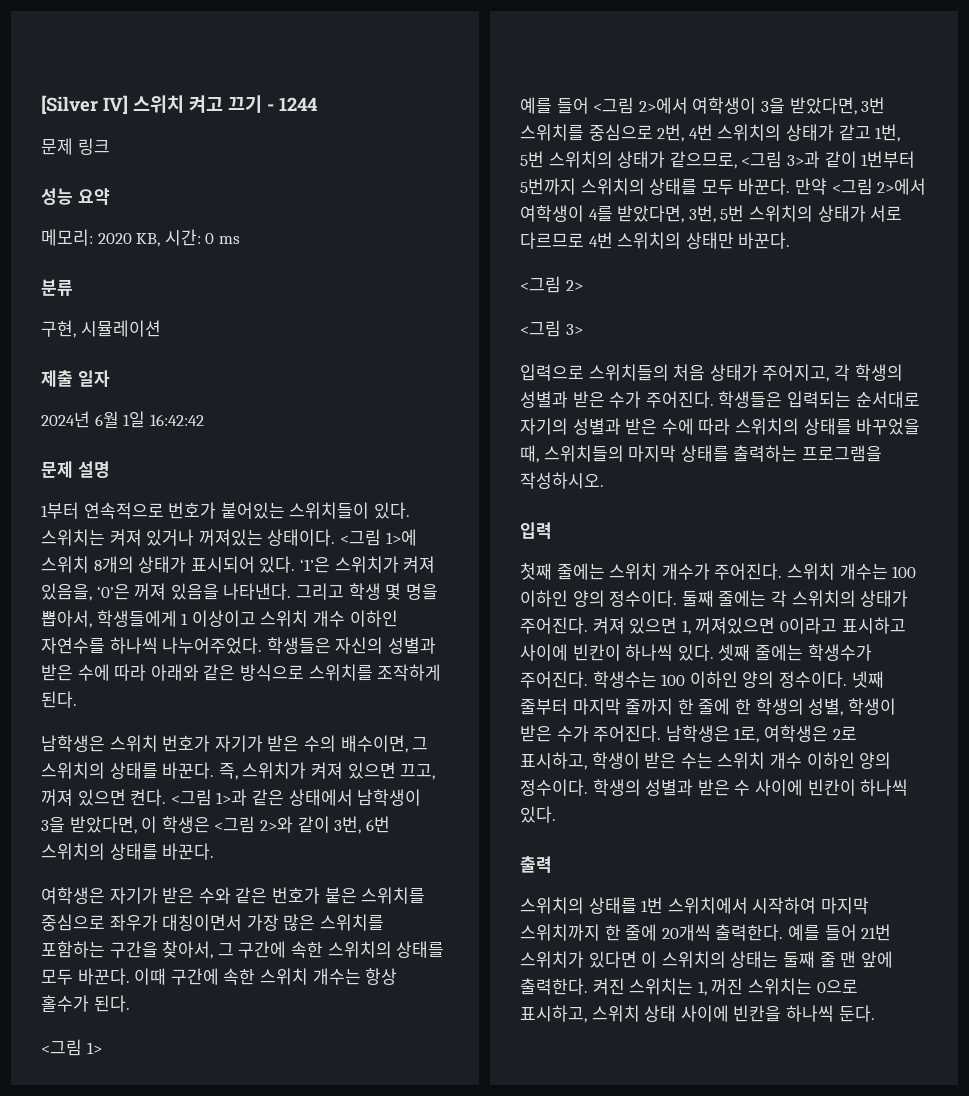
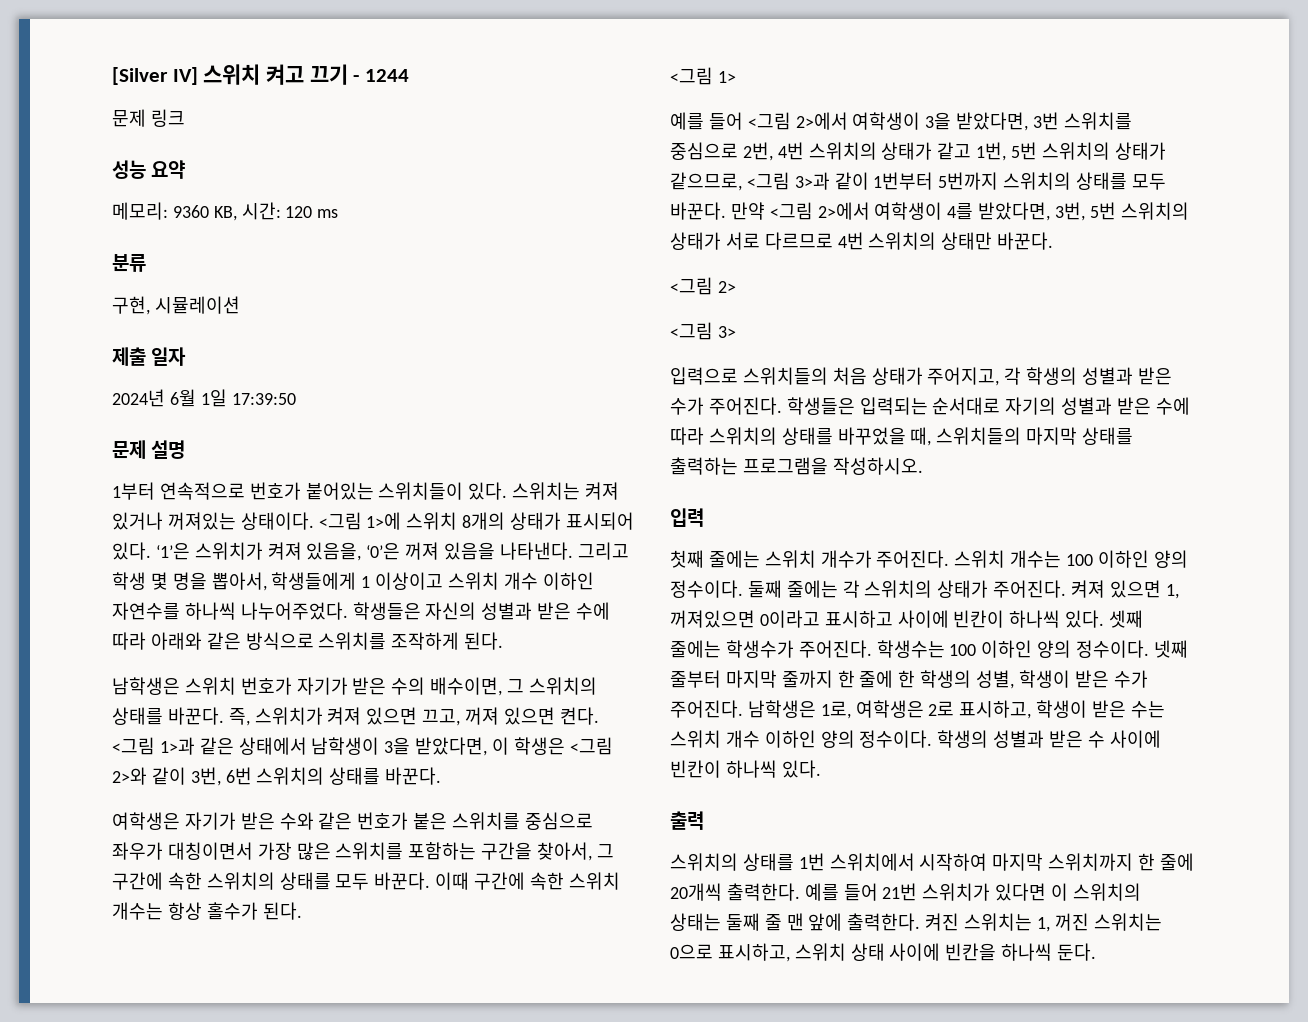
- 메모리: 2020 KB, 시간: 0 ms
+ 메모리: 9360 KB, 시간: 120 ms
- 2024년 6월 1일 16:42:42
+ 2024년 6월 1일 17:39:50

